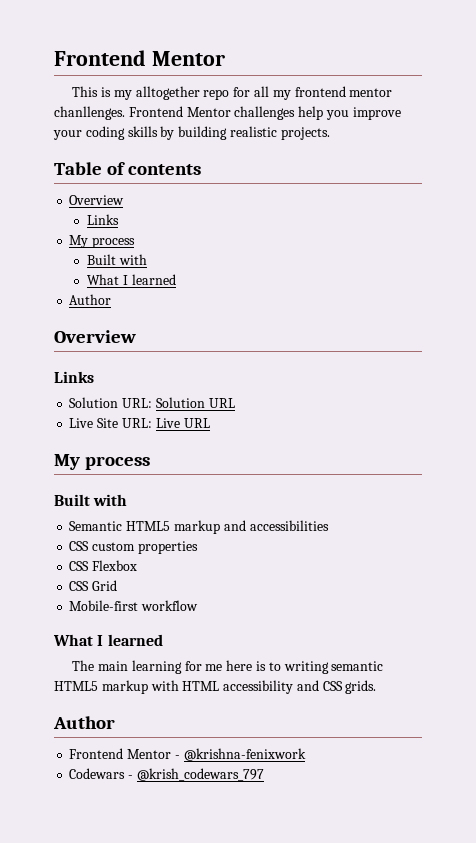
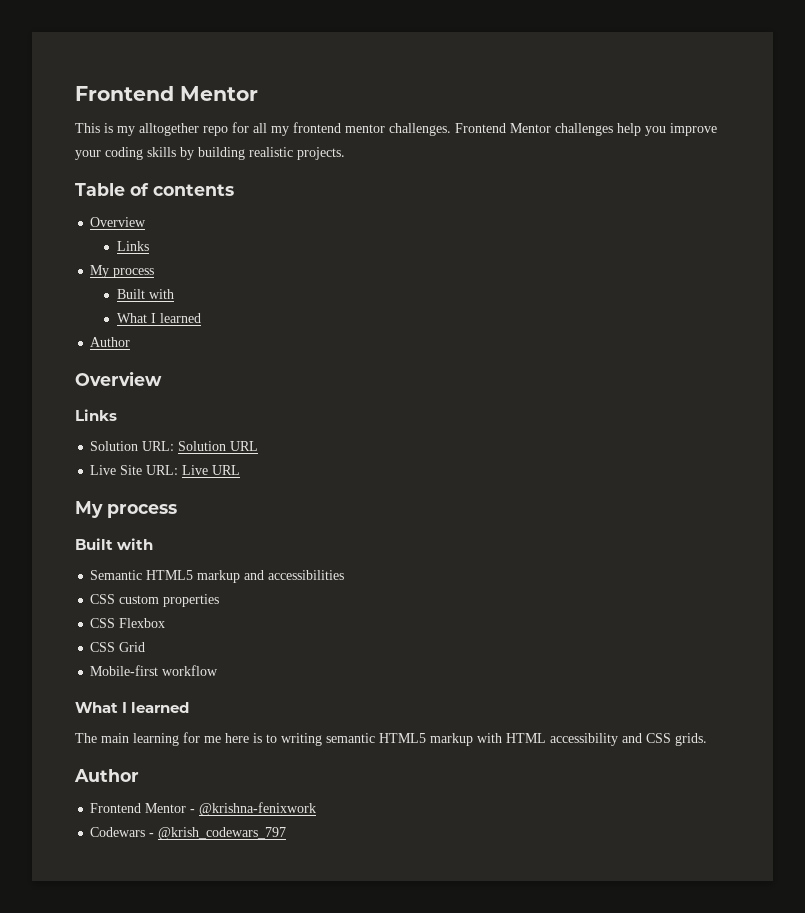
- This is my alltogether repo for all my frontend mentor chanllenges.
+ This is my alltogether repo for all my frontend mentor challenges.

